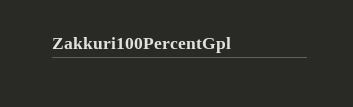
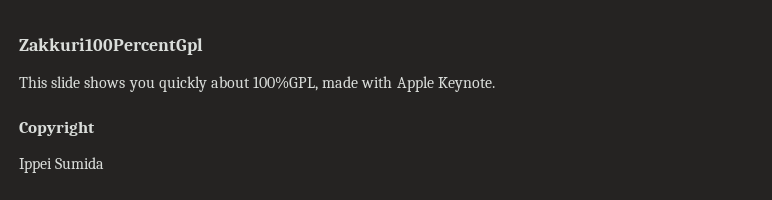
+ This slide shows you quickly about 100%GPL, made with Apple Keynote.
+ Copyright
+ Ippei Sumida

